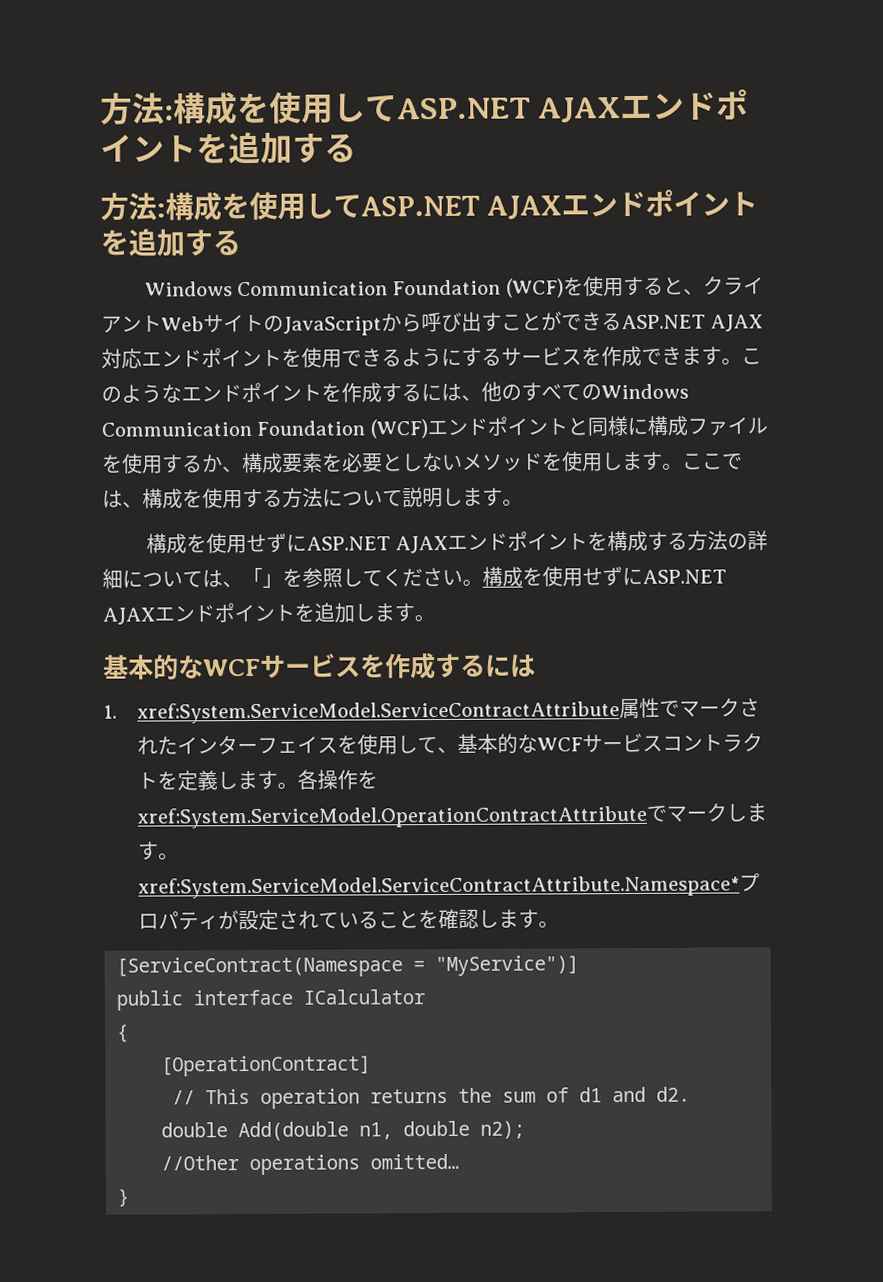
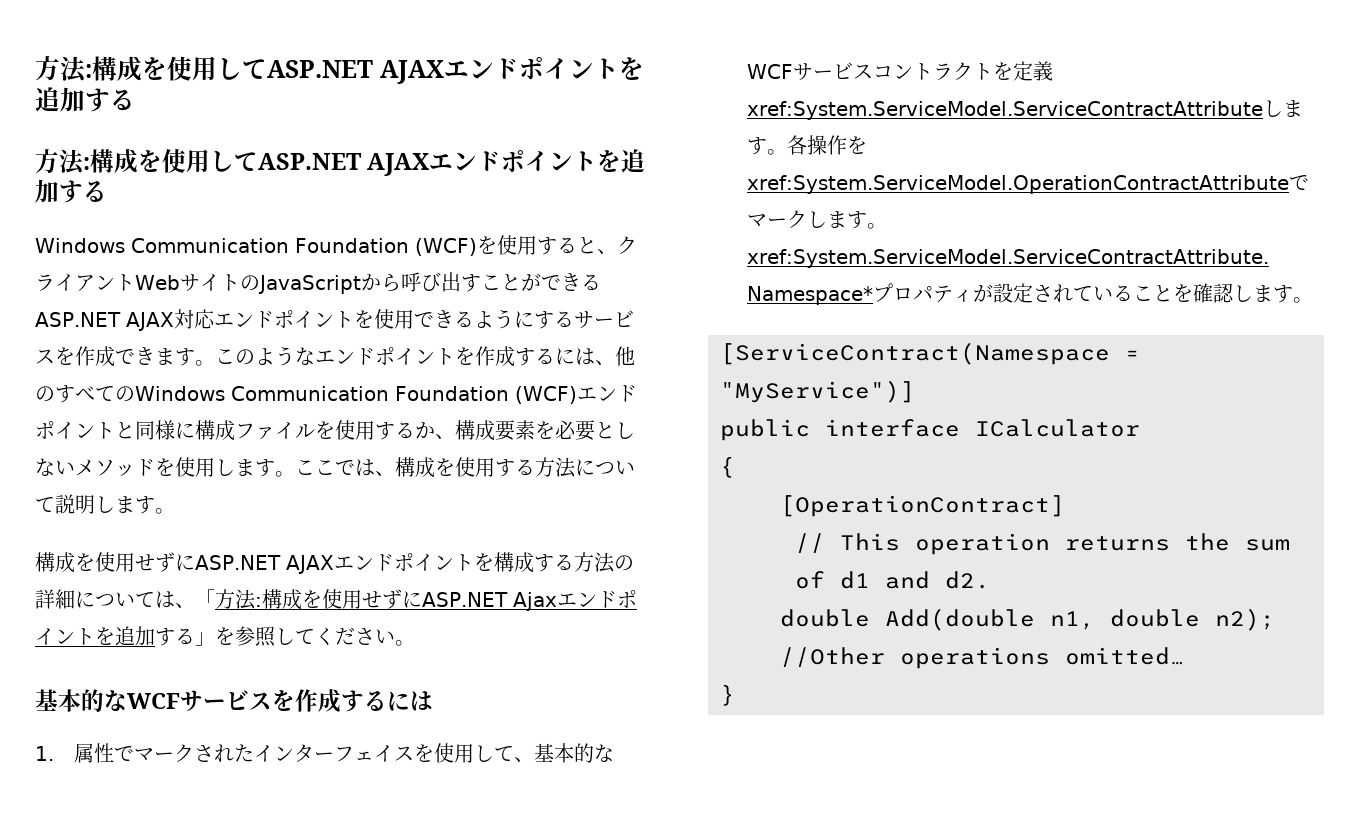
- 構成を使用せずにASP.NET AJAXエンドポイントを構成する方法の詳細については、「」を参照してください。構成を使用せずにASP.NET AJAXエンドポイントを追加します。
+ 構成を使用せずにASP.NET AJAXエンドポイントを構成する方法の詳細については、「方法:構成を使用せずにASP.NET Ajaxエンドポイントを追加する」を参照してください。
- 1. xref:System.ServiceModel.ServiceContractAttribute属性でマークされたインターフェイスを使用して、基本的なWCFサービスコントラクトを定義します。
+ 1.属性でマークされたインターフェイスを使用して、基本的なWCFサービスコントラクトを定義xref:System.ServiceModel.ServiceContractAttributeします。

